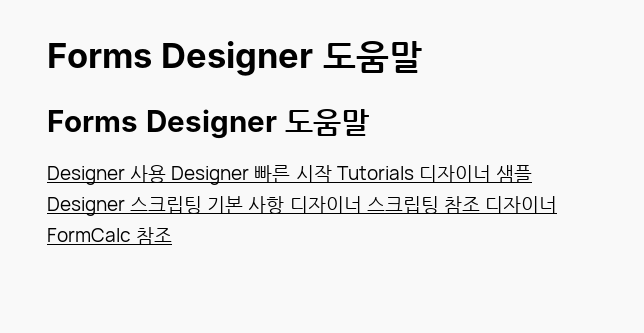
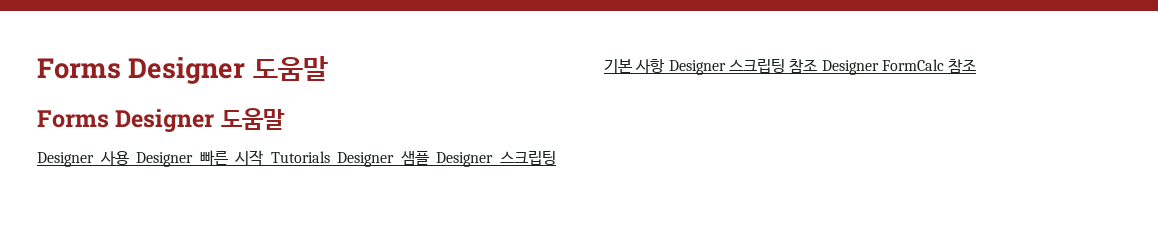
- Designer 사용 Designer 빠른 시작 Tutorials 디자이너 샘플 Designer 스크립팅 기본 사항 디자이너 스크립팅 참조 디자이너 FormCalc 참조
+ Designer 사용 Designer 빠른 시작 Tutorials Designer 샘플 Designer 스크립팅 기본 사항 Designer 스크립팅 참조 Designer FormCalc 참조

